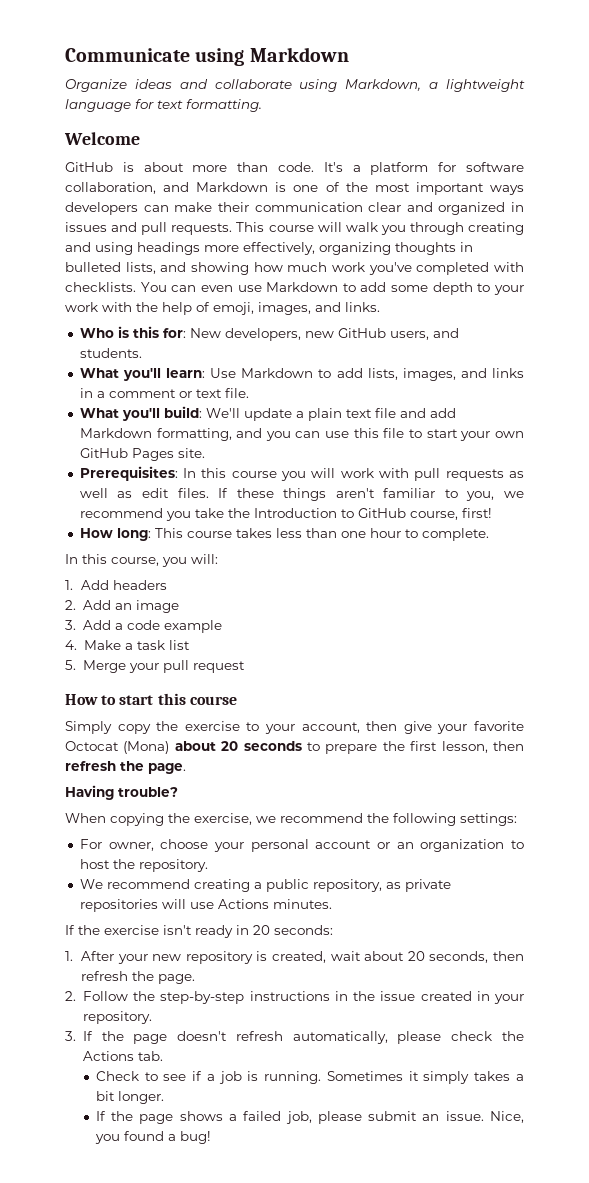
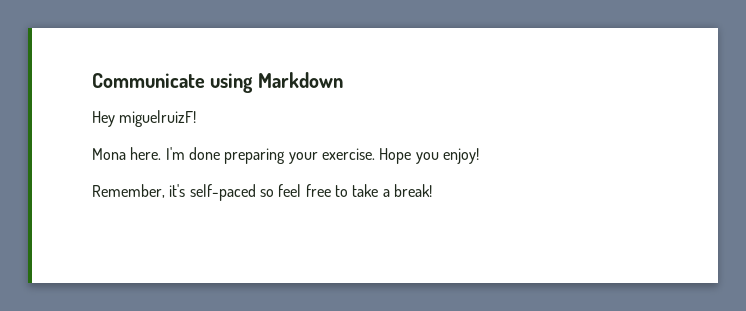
- Organize ideas and collaborate using Markdown, a lightweight language for text formatting.
- Welcome
- GitHub is about more than code. It's a platform for software collaboration, and Markdown is one of the most important ways developers can make their communication clear and organized in issues and pull requests. This course will walk you through creating and using headings more effectively, organizing thoughts in bulleted lists, and showing how much work you've completed with checklists. You can even use Markdown to add some depth to your work with the help of emoji, images, and links.
- Who is this for: New developers, new GitHub users, and students.
- What you'll learn: Use Markdown to add lists, images, and links in a comment or text file.
- What you'll build: We'll update a plain text file and add Markdown formatting, and you can use this file to start your own GitHub Pages site.
- Prerequisites: In this course you will work with pull requests as well as edit files. If these things aren't familiar to you, we recommend you take the Introduction to GitHub course, first!
- How long: This course takes less than one hour to complete.
- In this course, you will:
- 1. Add headers
- 2. Add an image
- 3. Add a code example
- 4. Make a task list
- 5. Merge your pull request
- How to start this course
- Simply copy the exercise to your account, then give your favorite Octocat (Mona) about 20 seconds to prepare the first lesson, then refresh the page.
- Having trouble?
- When copying the exercise, we recommend the following settings:
- For owner, choose your personal account or an organization to host the repository.
- We recommend creating a public repository, as private repositories will use Actions minutes.
- If the exercise isn't ready in 20 seconds:
- 1. After your new repository is created, wait about 20 seconds, then refresh the page.
- 2. Follow the step-by-step instructions in the issue created in your repository.
- 3. If the page doesn't refresh automatically, please check the Actions tab.
- Check to see if a job is running. Sometimes it simply takes a bit longer.
- If the page shows a failed job, please submit an issue. Nice, you found a bug!
+ Hey miguelruizF!
+ Mona here. I'm done preparing your exercise. Hope you enjoy!
+ Remember, it's self-paced so feel free to take a break!

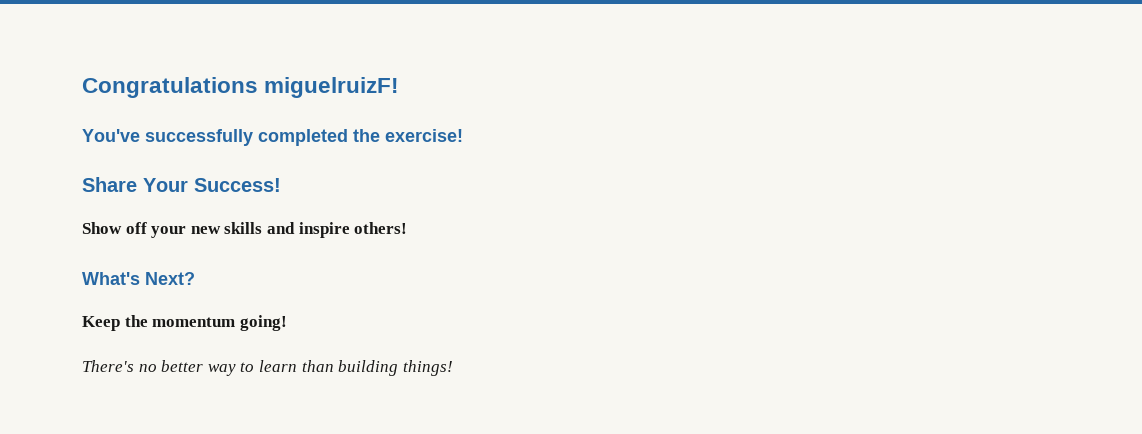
- Communicate using Markdown
- Hey miguelruizF!
- Mona here. I'm done preparing your exercise. Hope you enjoy!
- Remember, it's self-paced so feel free to take a break!
+ Congratulations miguelruizF!
+ You've successfully completed the exercise!
+ Share Your Success!
+ Show off your new skills and inspire others!
+ What's Next?
+ Keep the momentum going!
+ There's no better way to learn than building things!

